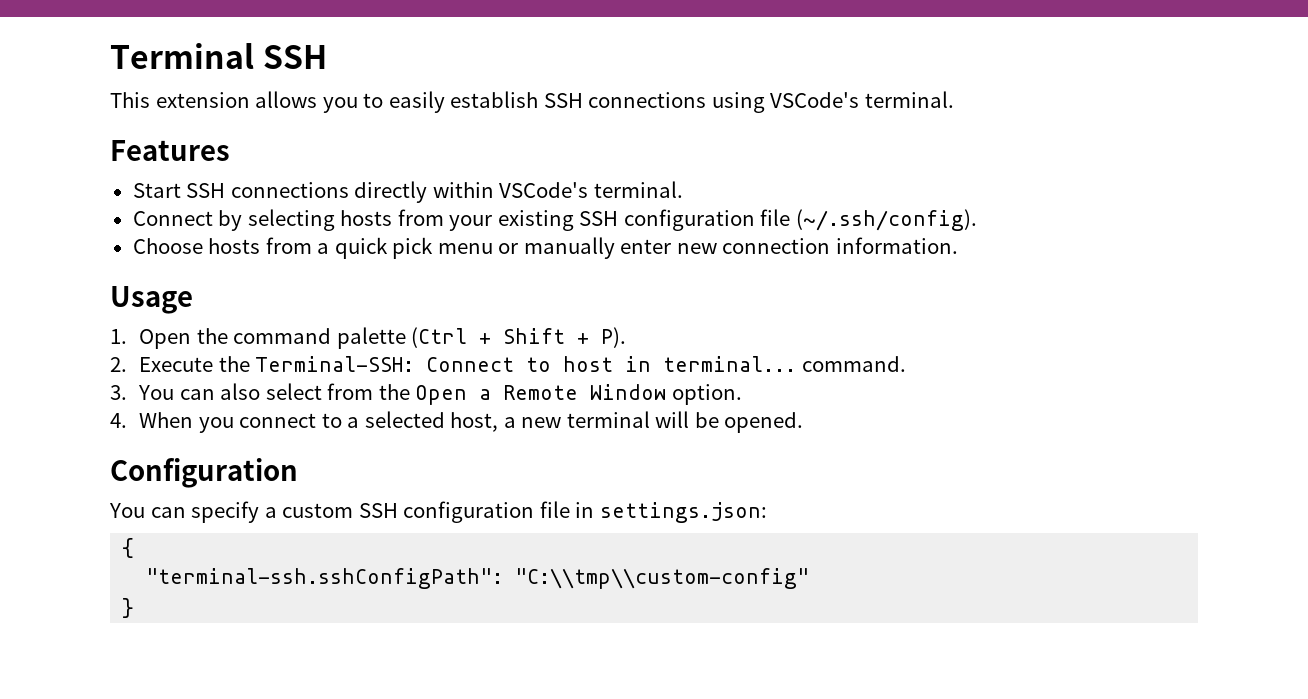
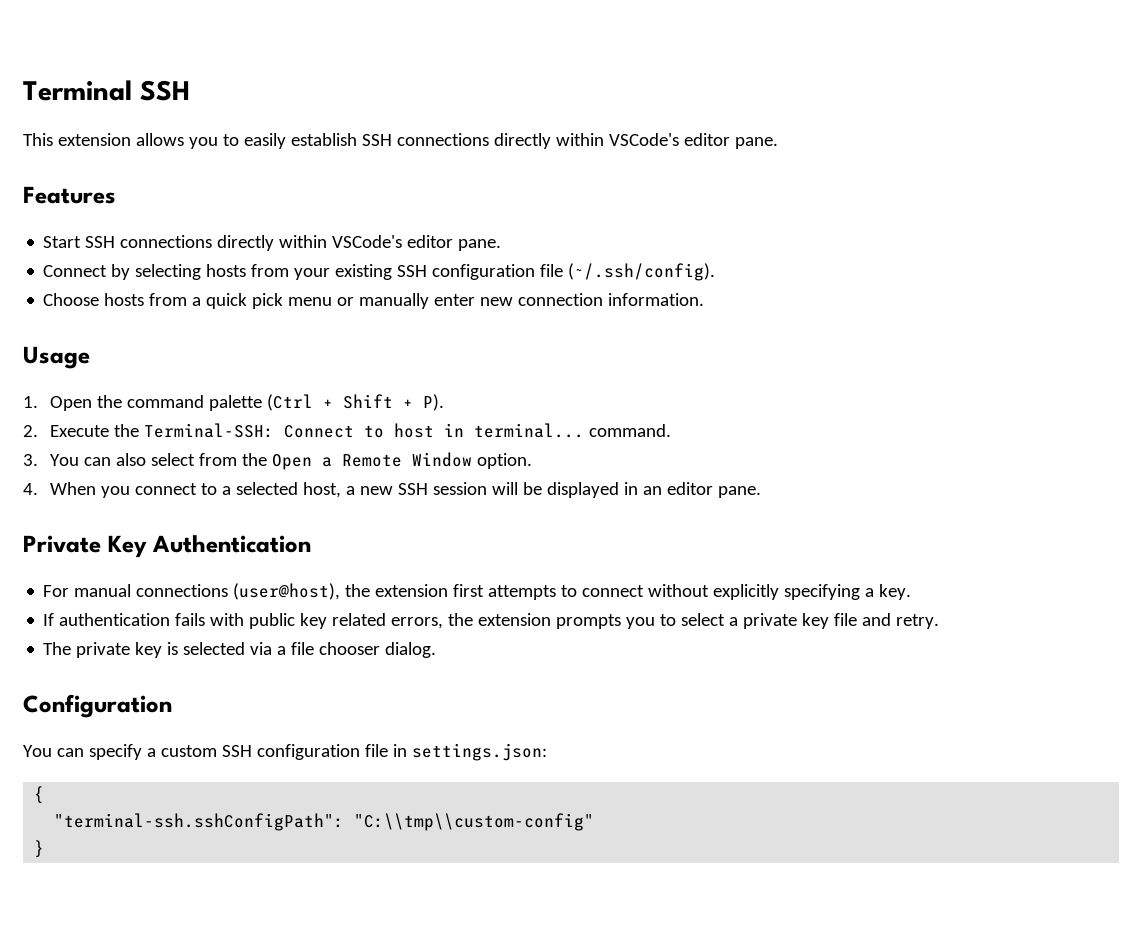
- This extension allows you to easily establish SSH connections using VSCode's terminal.
+ This extension allows you to easily establish SSH connections directly within VSCode's editor pane.
- Start SSH connections directly within VSCode's terminal.
+ Start SSH connections directly within VSCode's editor pane.
- 4. When you connect to a selected host, a new terminal will be opened.
+ 4. When you connect to a selected host, a new SSH session will be displayed in an editor pane.
+ Private Key Authentication
+ For manual connections (user@host), the extension first attempts to connect without explicitly specifying a key.
+ If authentication fails with public key related errors, the extension prompts you to select a private key file and retry.
+ The private key is selected via a file chooser dialog.

